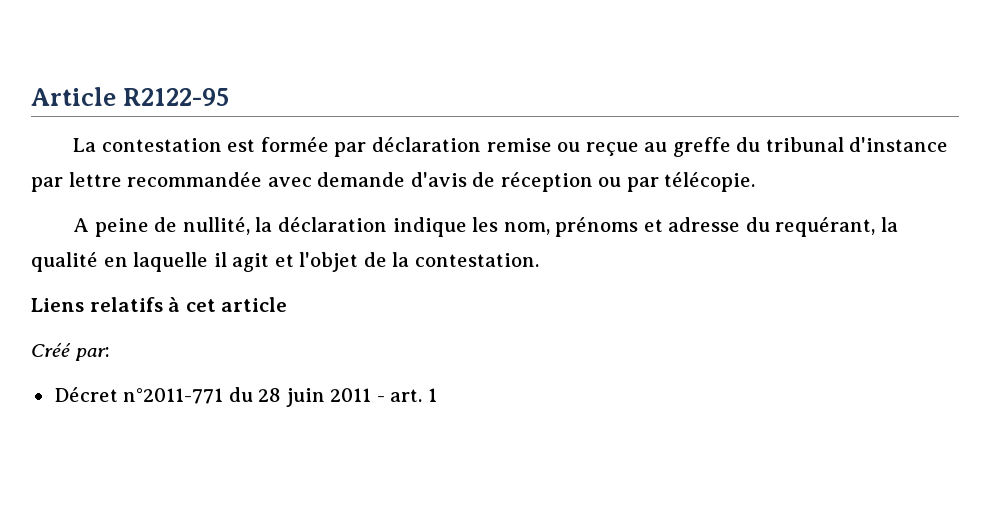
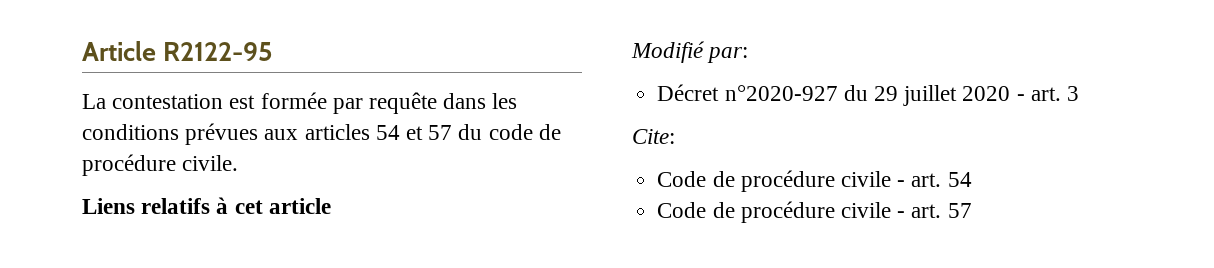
- La contestation est formée par déclaration remise ou reçue au greffe du tribunal d'instance par lettre recommandée avec demande d'avis de réception ou par télécopie.
- A peine de nullité, la déclaration indique les nom, prénoms et adresse du requérant, la qualité en laquelle il agit et l'objet de la contestation.
+ La contestation est formée par requête dans les conditions prévues aux articles 54 et 57 du code de procédure civile.
- Créé par:
+ Modifié par:
- Décret n°2011-771 du 28 juin 2011 - art. 1
+ Décret n°2020-927 du 29 juillet 2020 - art. 3
+ Cite:
+ Code de procédure civile - art. 54
+ Code de procédure civile - art. 57

